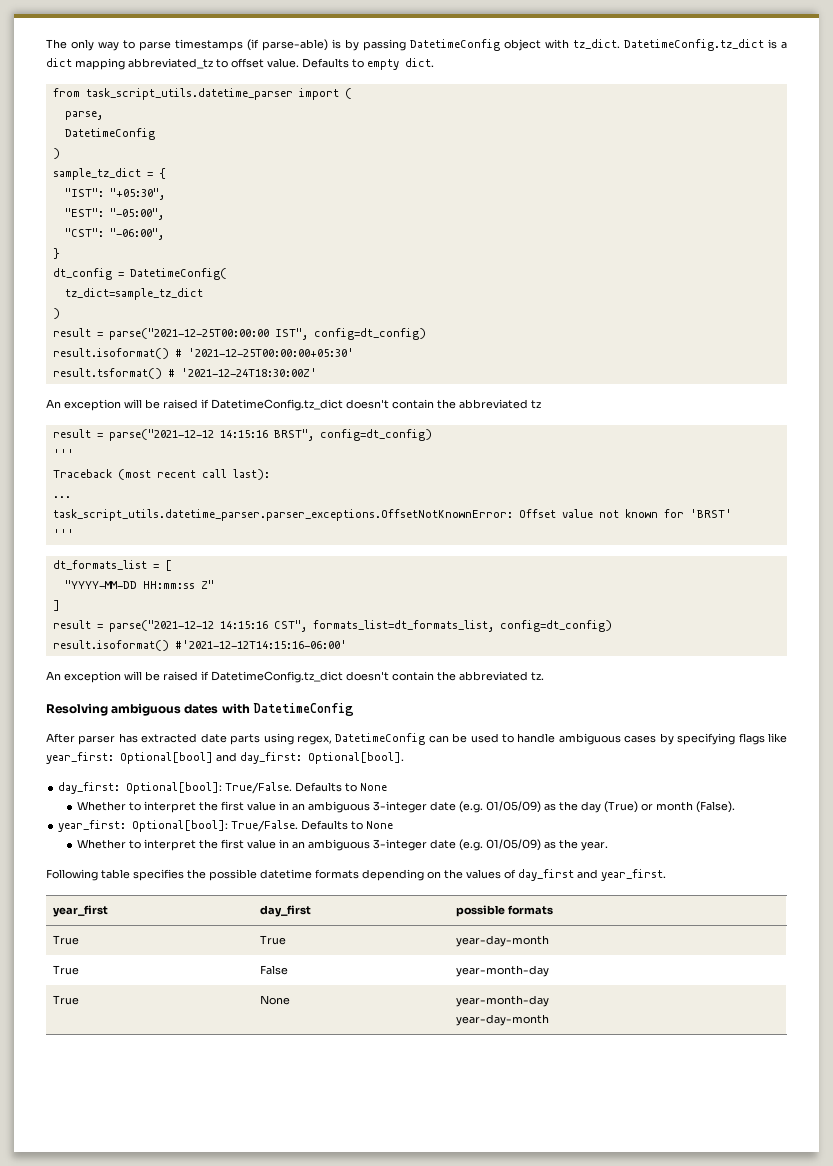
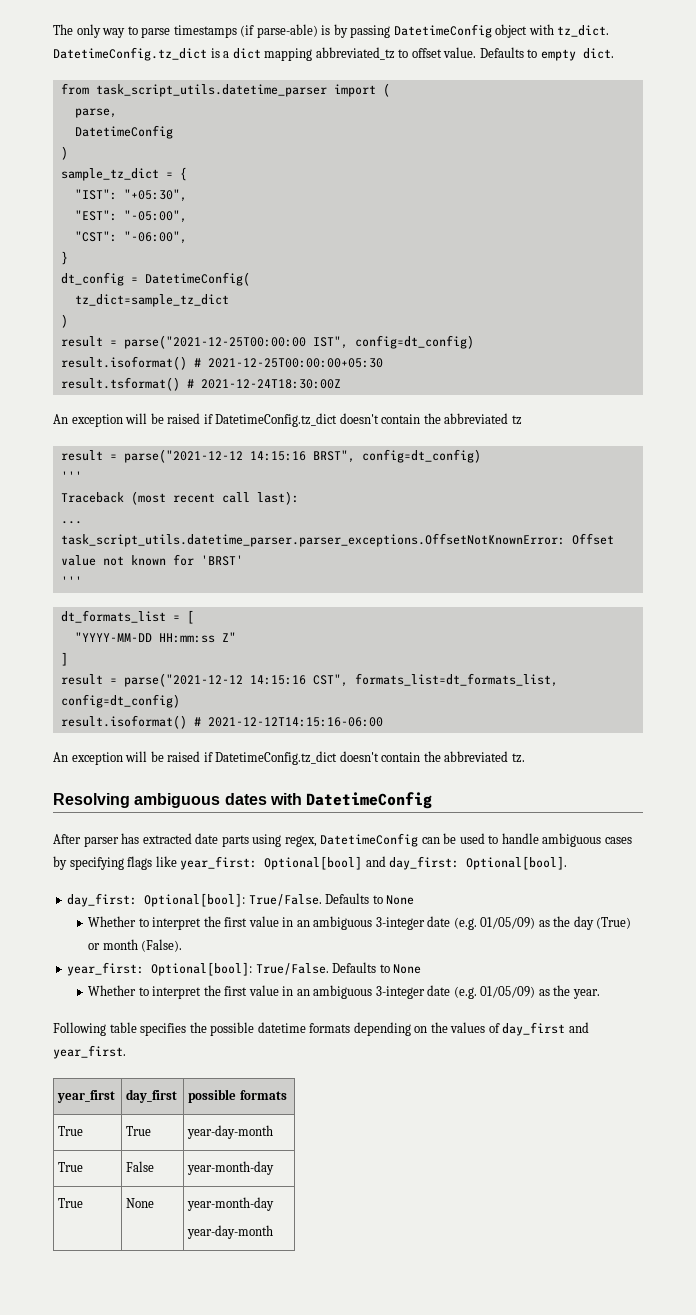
- result.isoformat() # '2021-12-25T00:00:00+05:30'
+ result.isoformat() # 2021-12-25T00:00:00+05:30
- result.tsformat() # '2021-12-24T18:30:00Z'
+ result.tsformat() # 2021-12-24T18:30:00Z
- result.isoformat() #'2021-12-12T14:15:16-06:00'
+ result.isoformat() # 2021-12-12T14:15:16-06:00

